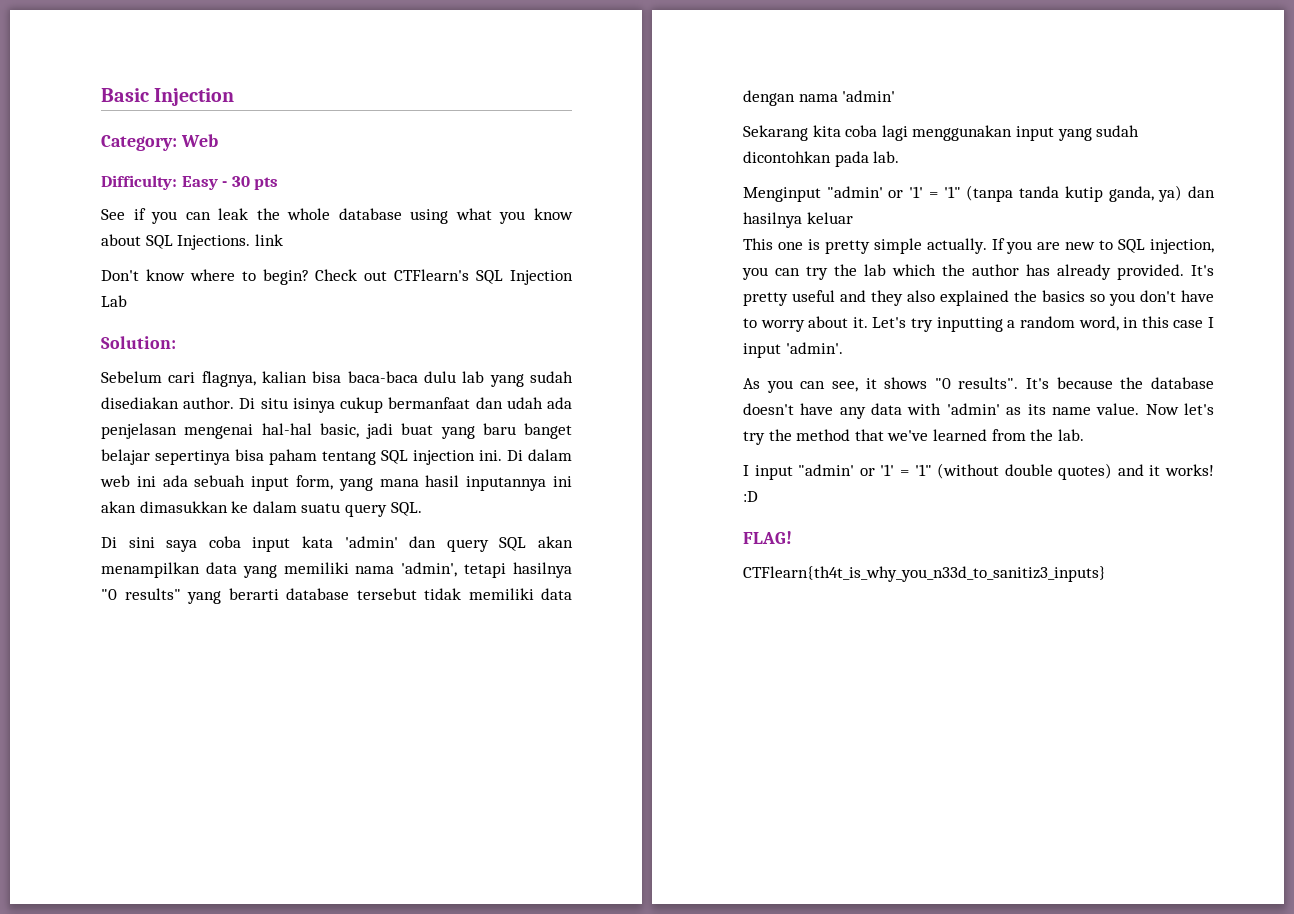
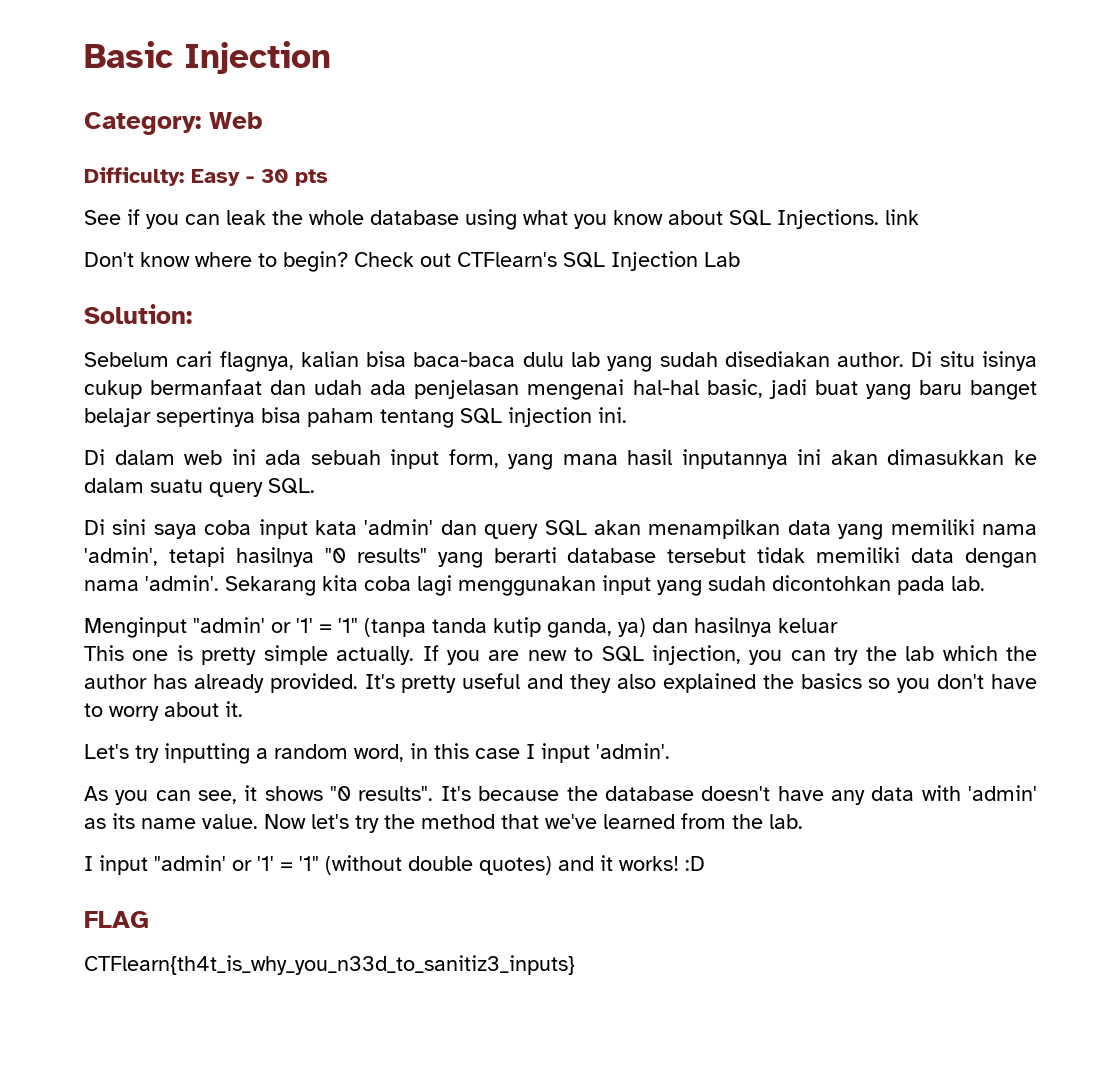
- Di situ isinya cukup bermanfaat dan udah ada penjelasan mengenai hal-hal basic, jadi buat yang baru banget belajar sepertinya bisa paham tentang SQL injection ini. Di dalam web ini ada sebuah input form, yang mana hasil inputannya ini akan dimasukkan ke dalam suatu query SQL.
+ Di situ isinya cukup bermanfaat dan udah ada penjelasan mengenai hal-hal basic, jadi buat yang baru banget belajar sepertinya bisa paham tentang SQL injection ini.
+ Di dalam web ini ada sebuah input form, yang mana hasil inputannya ini akan dimasukkan ke dalam suatu query SQL.
- Di sini saya coba input kata 'admin' dan query SQL akan menampilkan data yang memiliki nama 'admin', tetapi hasilnya "0 results" yang berarti database tersebut tidak memiliki data dengan nama 'admin'
- Sekarang kita coba lagi menggunakan input yang sudah dicontohkan pada lab.
+ Di sini saya coba input kata 'admin' dan query SQL akan menampilkan data yang memiliki nama 'admin', tetapi hasilnya "0 results" yang berarti database tersebut tidak memiliki data dengan nama 'admin'. Sekarang kita coba lagi menggunakan input yang sudah dicontohkan pada lab.
- It's pretty useful and they also explained the basics so you don't have to worry about it. Let's try inputting a random word, in this case I input 'admin'.
+ It's pretty useful and they also explained the basics so you don't have to worry about it.
+ Let's try inputting a random word, in this case I input 'admin'.
- FLAG!
+ FLAG

